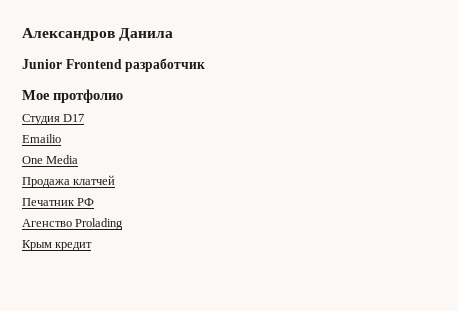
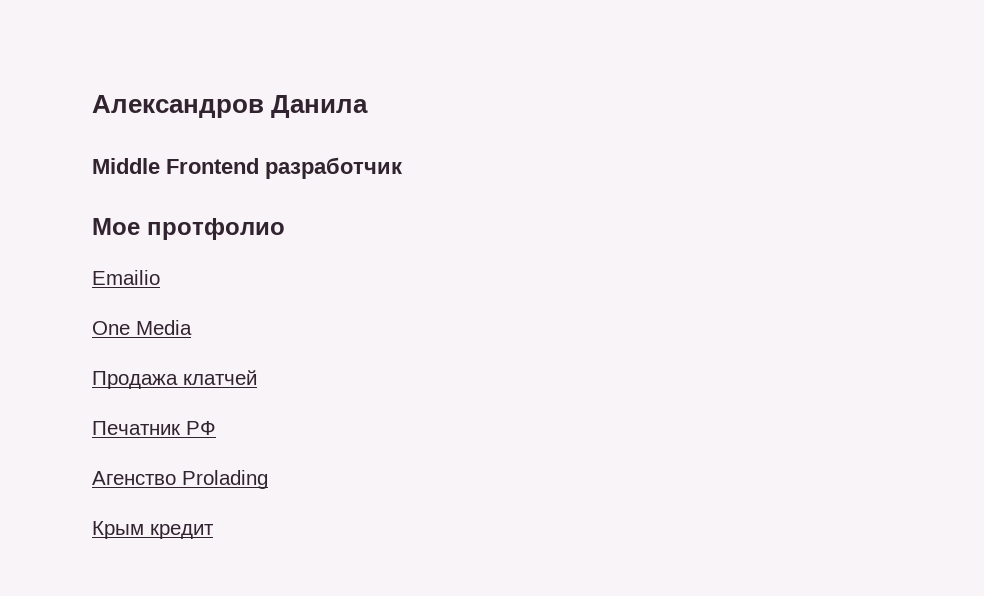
- Junior Frontend разработчик
+ Middle Frontend разработчик
- Студия D17

